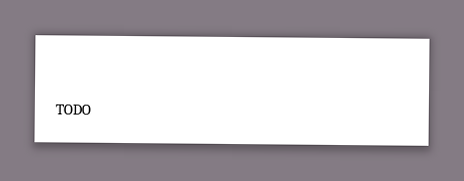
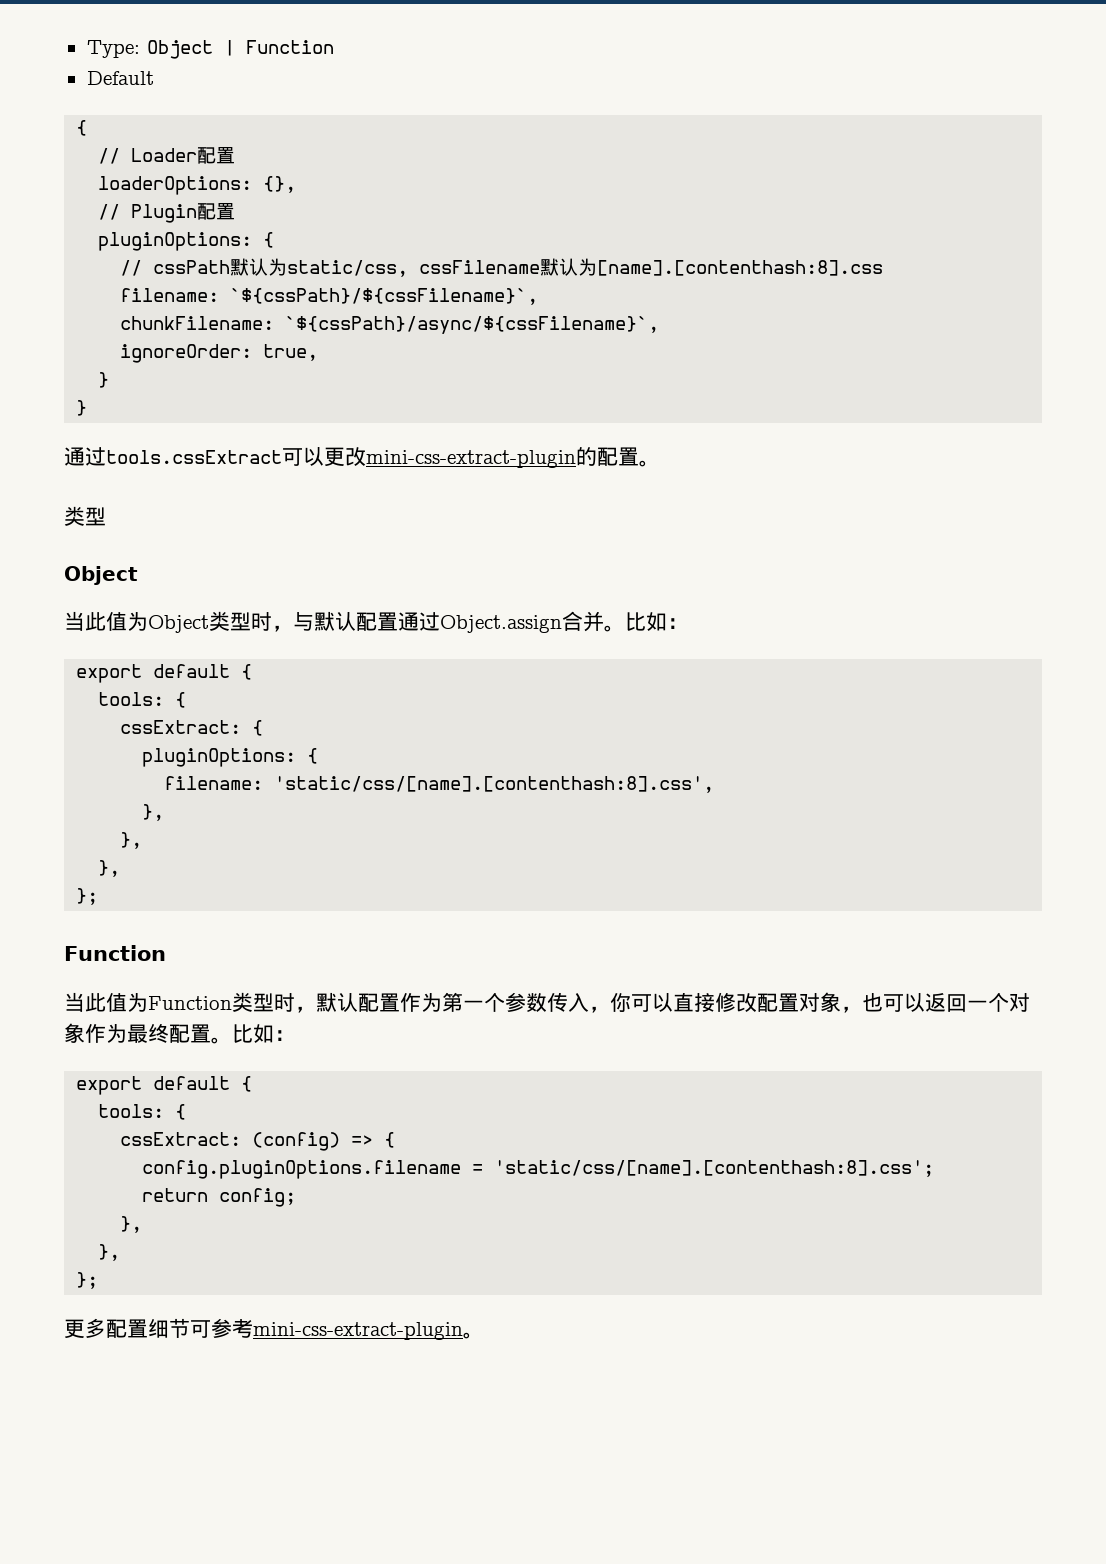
- TODO
+ Type: Object | Function
+ Default
+ {
+ // Loader配置
+ loaderOptions: {},
+ // Plugin配置
+ pluginOptions: {
+ // cssPath默认为static/css, cssFilename默认为[name].[contenthash:8].css
+ filename: `${cssPath}/${cssFilename}`,
+ chunkFilename: `${cssPath}/async/${cssFilename}`,
+ ignoreOrder: true,
+ }
+ }
+ 通过tools.cssExtract可以更改mini-css-extract-plugin的配置。
+ 类型
+ Object
+ 当此值为Object类型时，与默认配置通过Object.assign合并。比如：
+ export default {
+ tools: {
+ cssExtract: {
+ pluginOptions: {
+ filename: 'static/css/[name].[contenthash:8].css',
+ },
+ },
+ },
+ };
+ Function
+ 当此值为Function类型时，默认配置作为第一个参数传入，你可以直接修改配置对象，也可以返回一个对象作为最终配置。比如：
+ export default {
+ tools: {
+ cssExtract: (config) => {
+ config.pluginOptions.filename = 'static/css/[name].[contenthash:8].css';
+ return config;
+ },
+ },
+ };
+ 更多配置细节可参考mini-css-extract-plugin。

